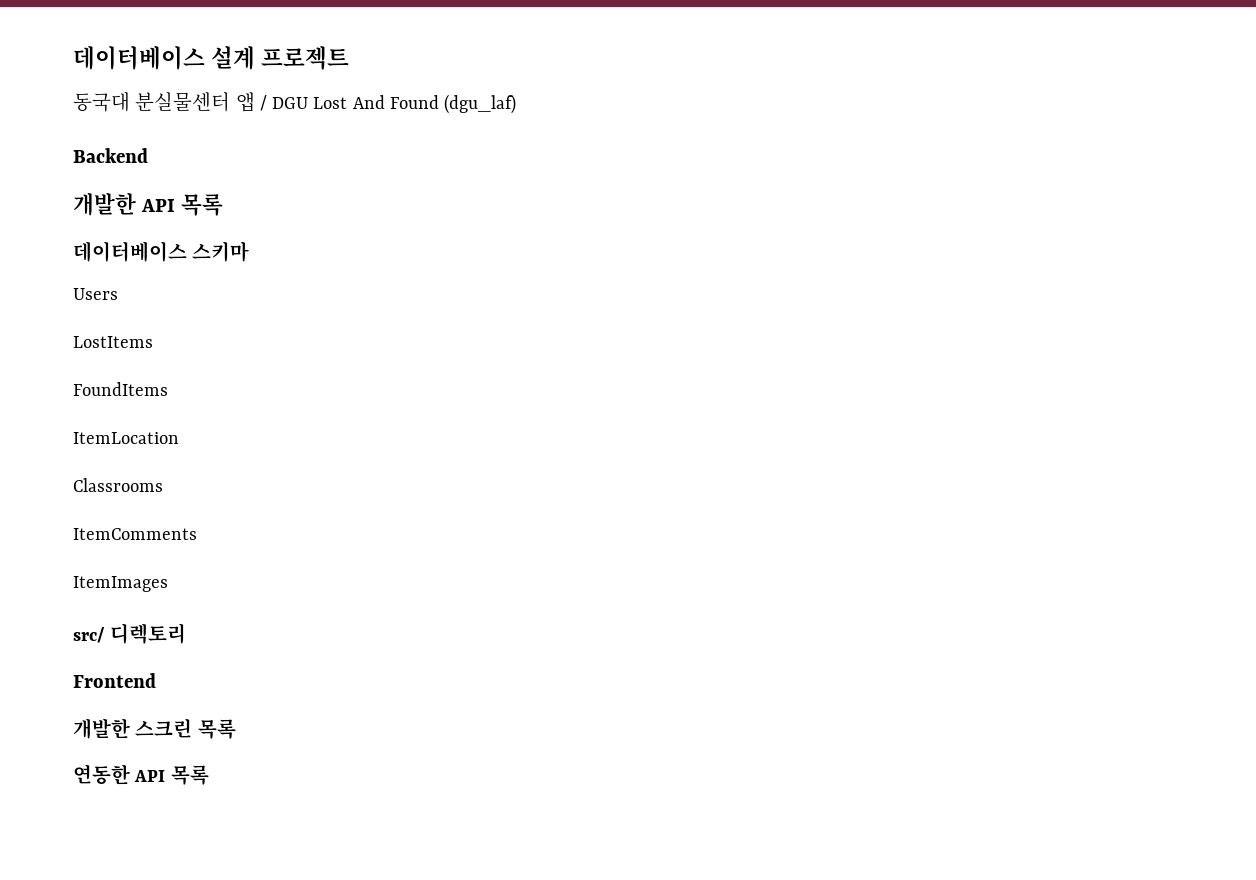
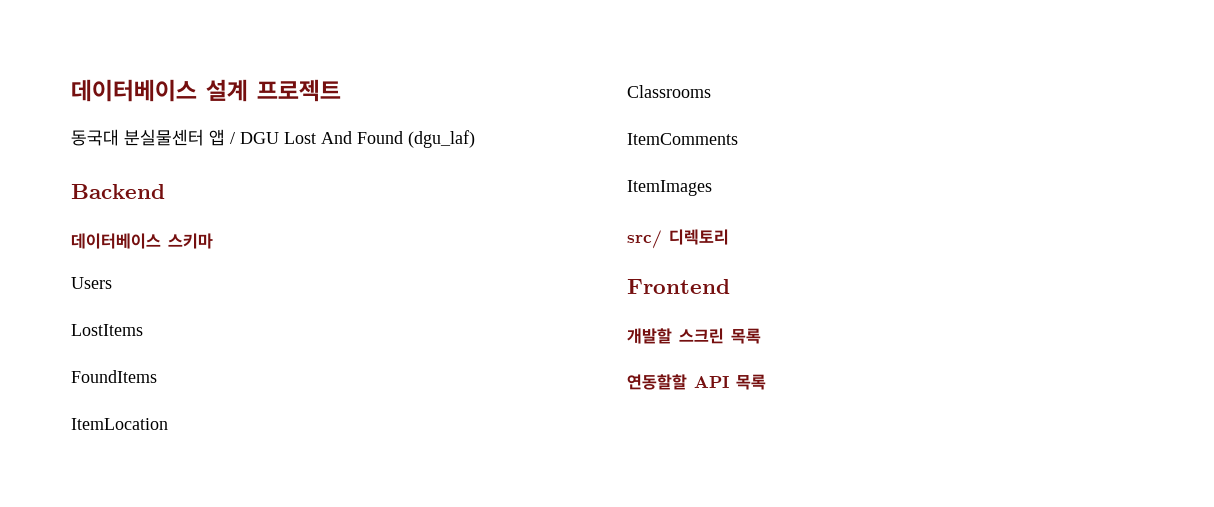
- 개발한 API 목록
- 개발한 스크린 목록
+ 개발할 스크린 목록
- 연동한 API 목록
+ 연동할할 API 목록

